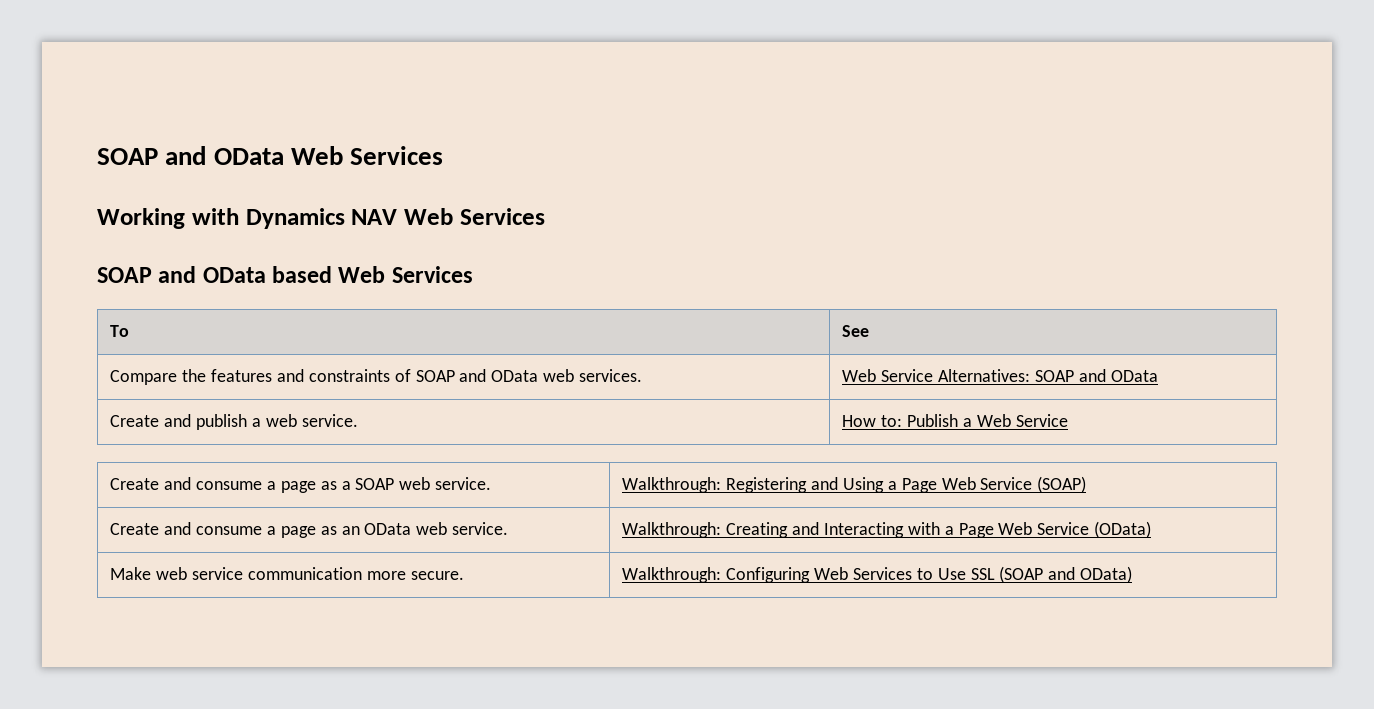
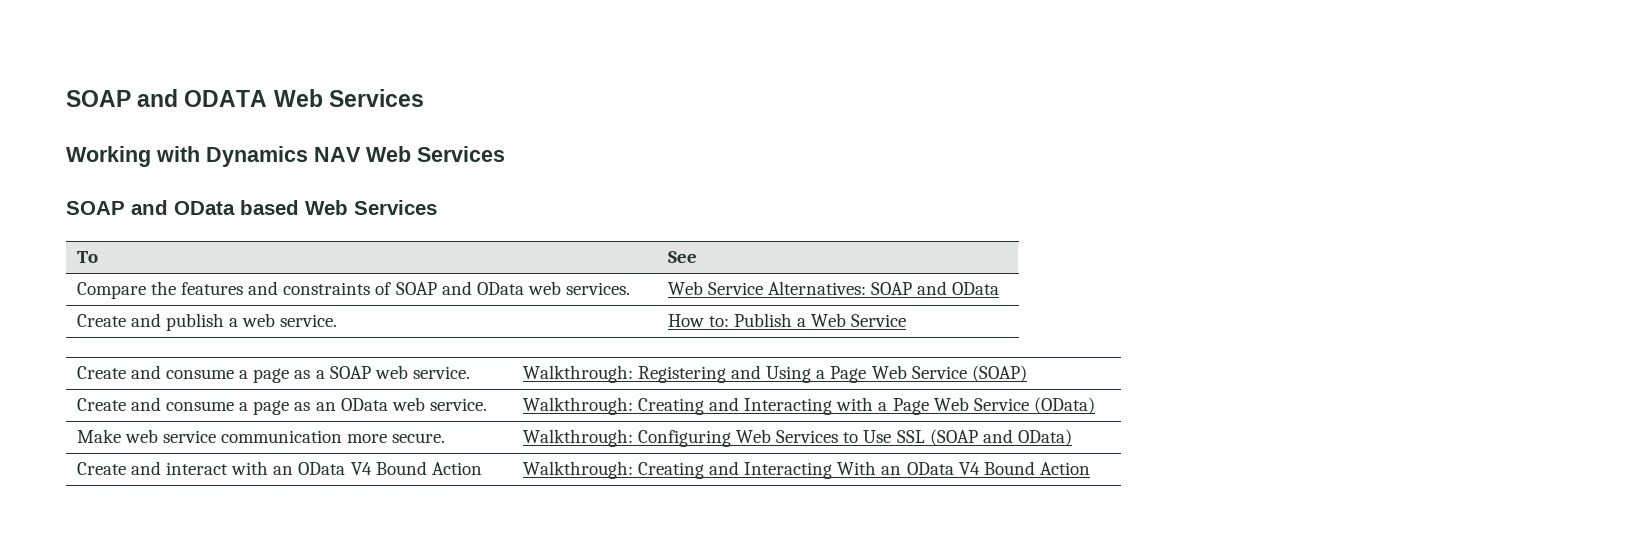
- SOAP and OData Web Services
+ SOAP and ODATA Web Services
+ Create and interact with an OData V4 Bound Action | Walkthrough: Creating and Interacting With an OData V4 Bound Action

